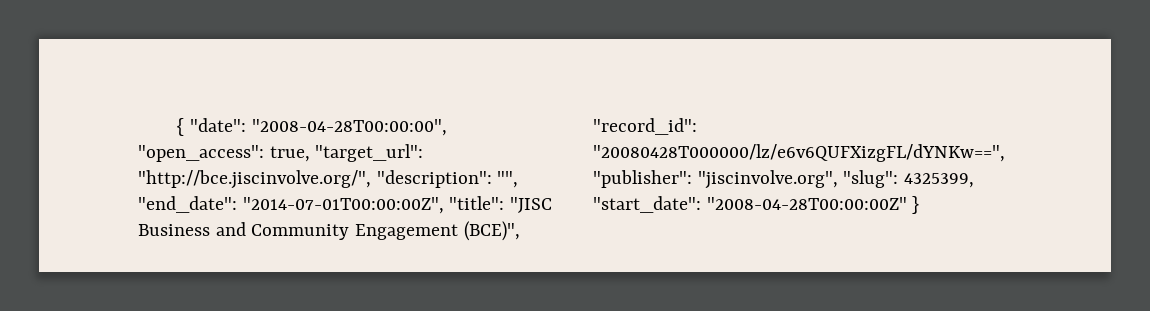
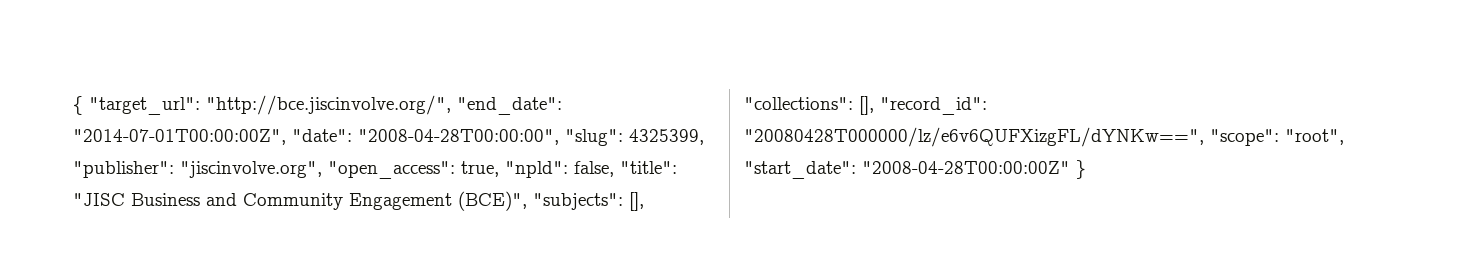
- { "date": "2008-04-28T00:00:00", "open_access": true, "target_url": "http://bce.jiscinvolve.org/", "description": "", "end_date": "2014-07-01T00:00:00Z", "title": "JISC Business and Community Engagement (BCE)", "record_id": "20080428T000000/lz/e6v6QUFXizgFL/dYNKw==", "publisher": "jiscinvolve.org", "slug": 4325399, "start_date": "2008-04-28T00:00:00Z" }
+ { "target_url": "http://bce.jiscinvolve.org/", "end_date": "2014-07-01T00:00:00Z", "date": "2008-04-28T00:00:00", "slug": 4325399, "publisher": "jiscinvolve.org", "open_access": true, "npld": false, "title": "JISC Business and Community Engagement (BCE)", "subjects": [], "collections": [], "record_id": "20080428T000000/lz/e6v6QUFXizgFL/dYNKw==", "scope": "root", "start_date": "2008-04-28T00:00:00Z" }

